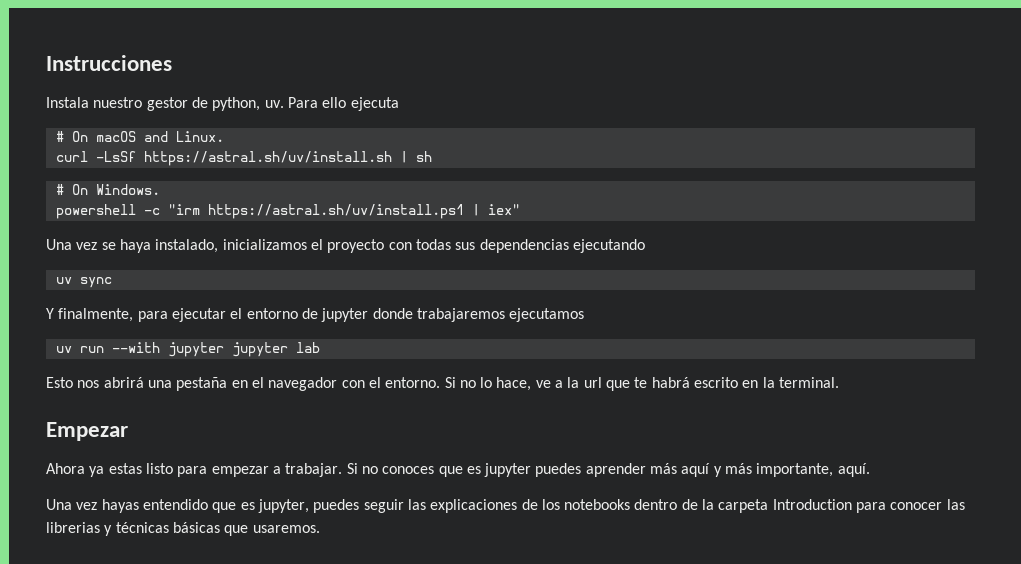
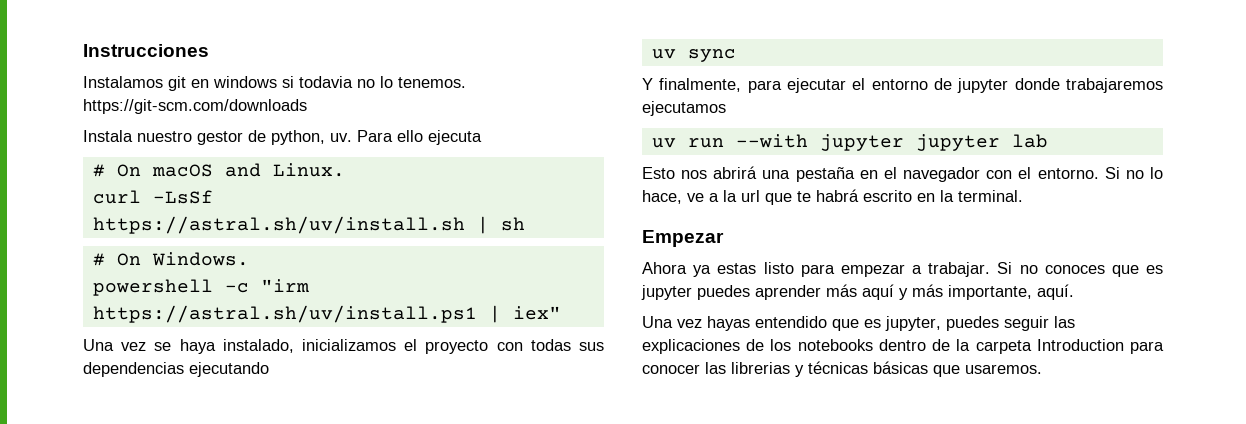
+ Instalamos git en windows si todavia no lo tenemos. https://git-scm.com/downloads

